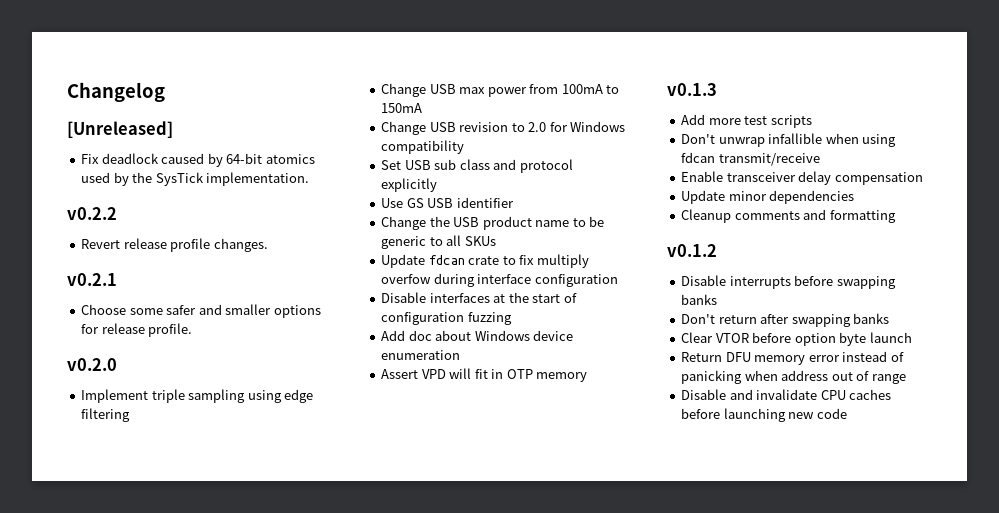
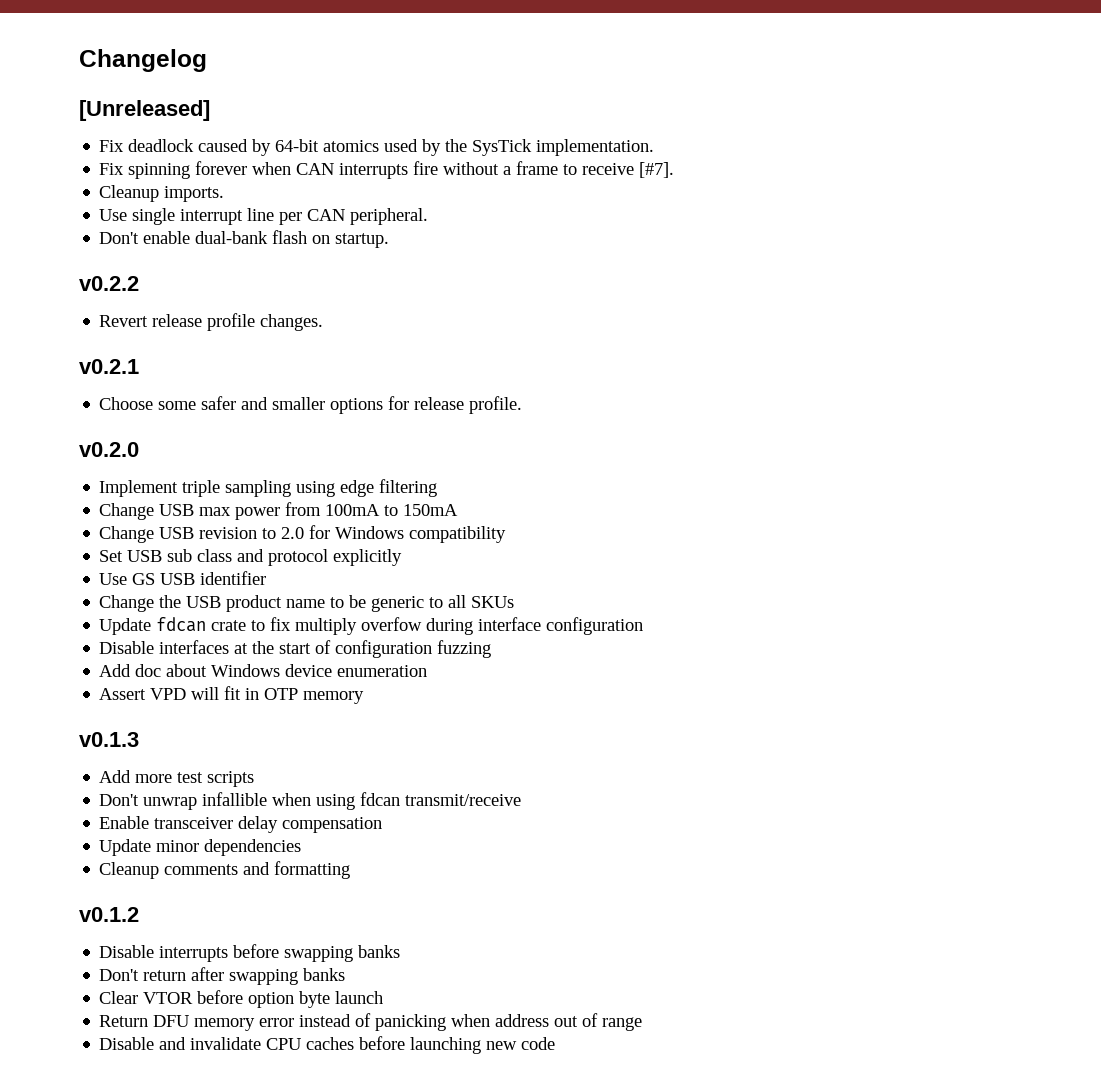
+ Fix spinning forever when CAN interrupts fire without a frame to receive [#7].
+ Cleanup imports.
+ Use single interrupt line per CAN peripheral.
+ Don't enable dual-bank flash on startup.

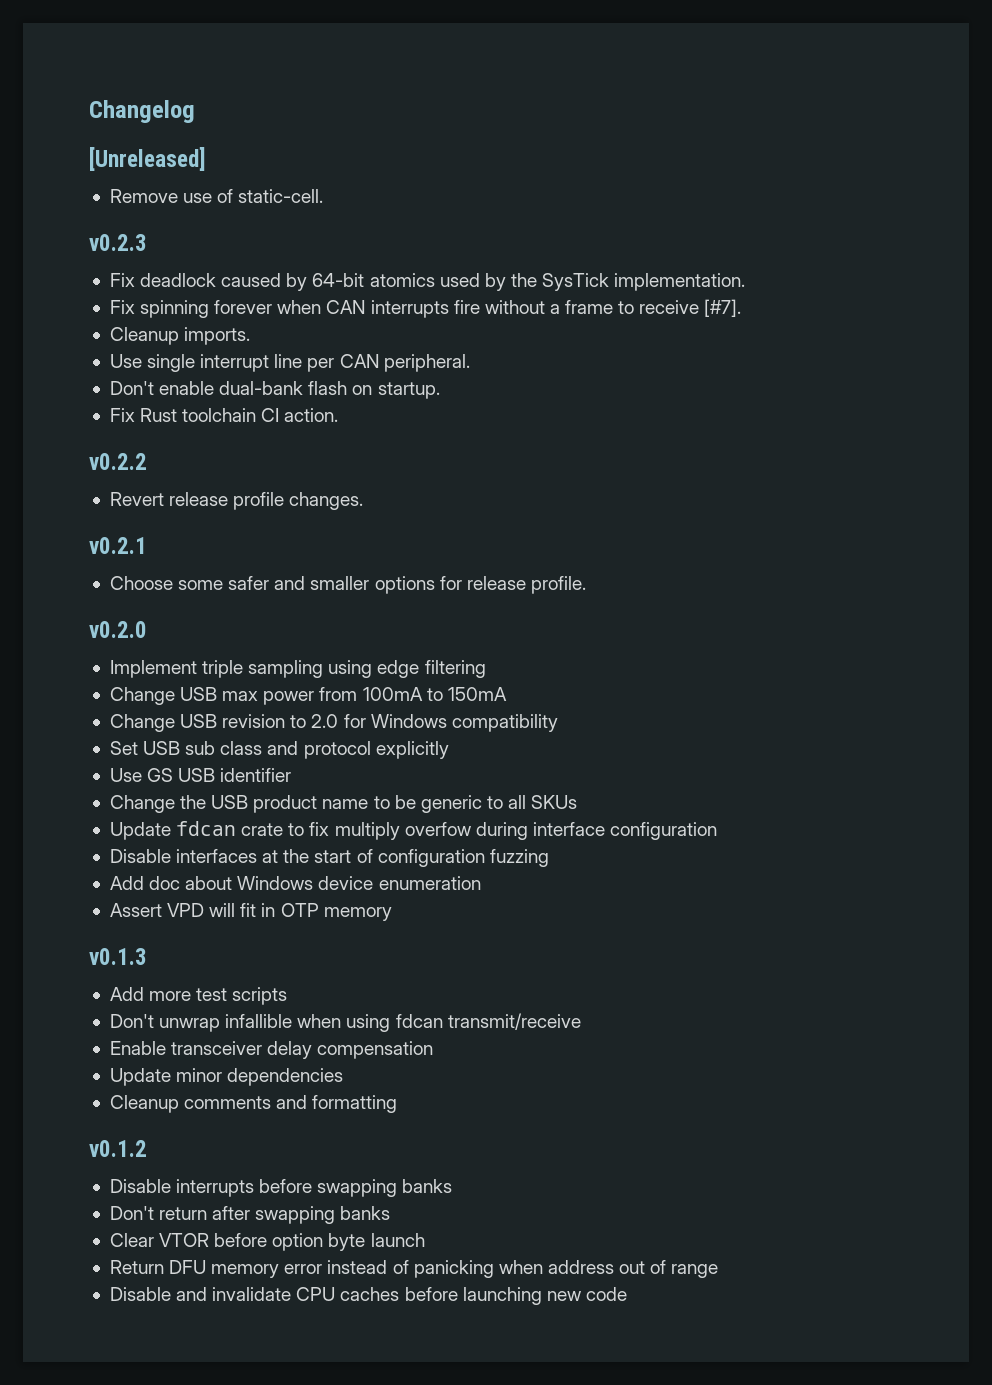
+ Remove use of static-cell.
+ v0.2.3
+ Fix Rust toolchain CI action.

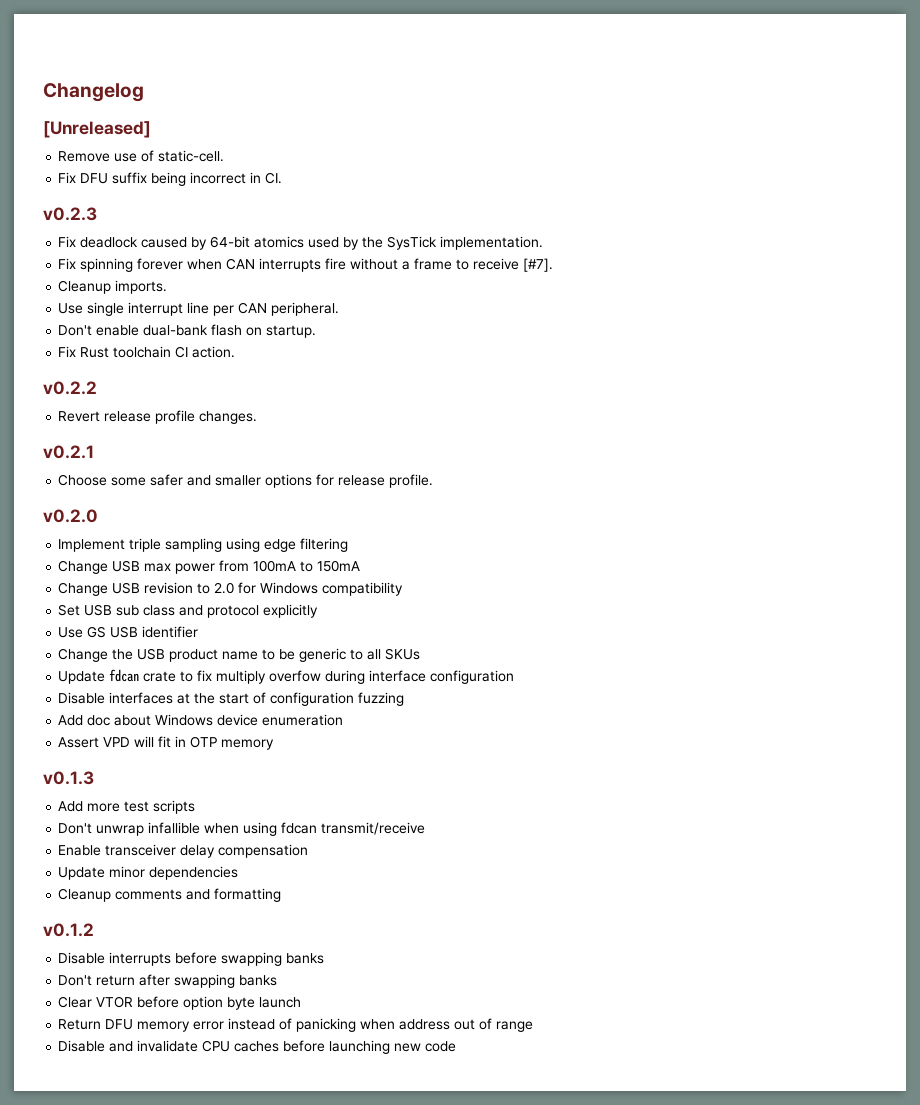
+ Fix DFU suffix being incorrect in CI.

